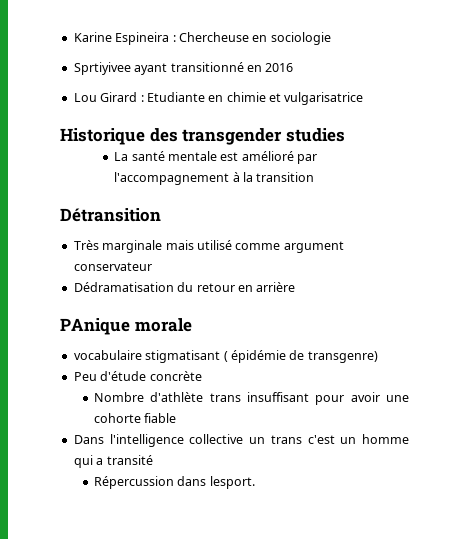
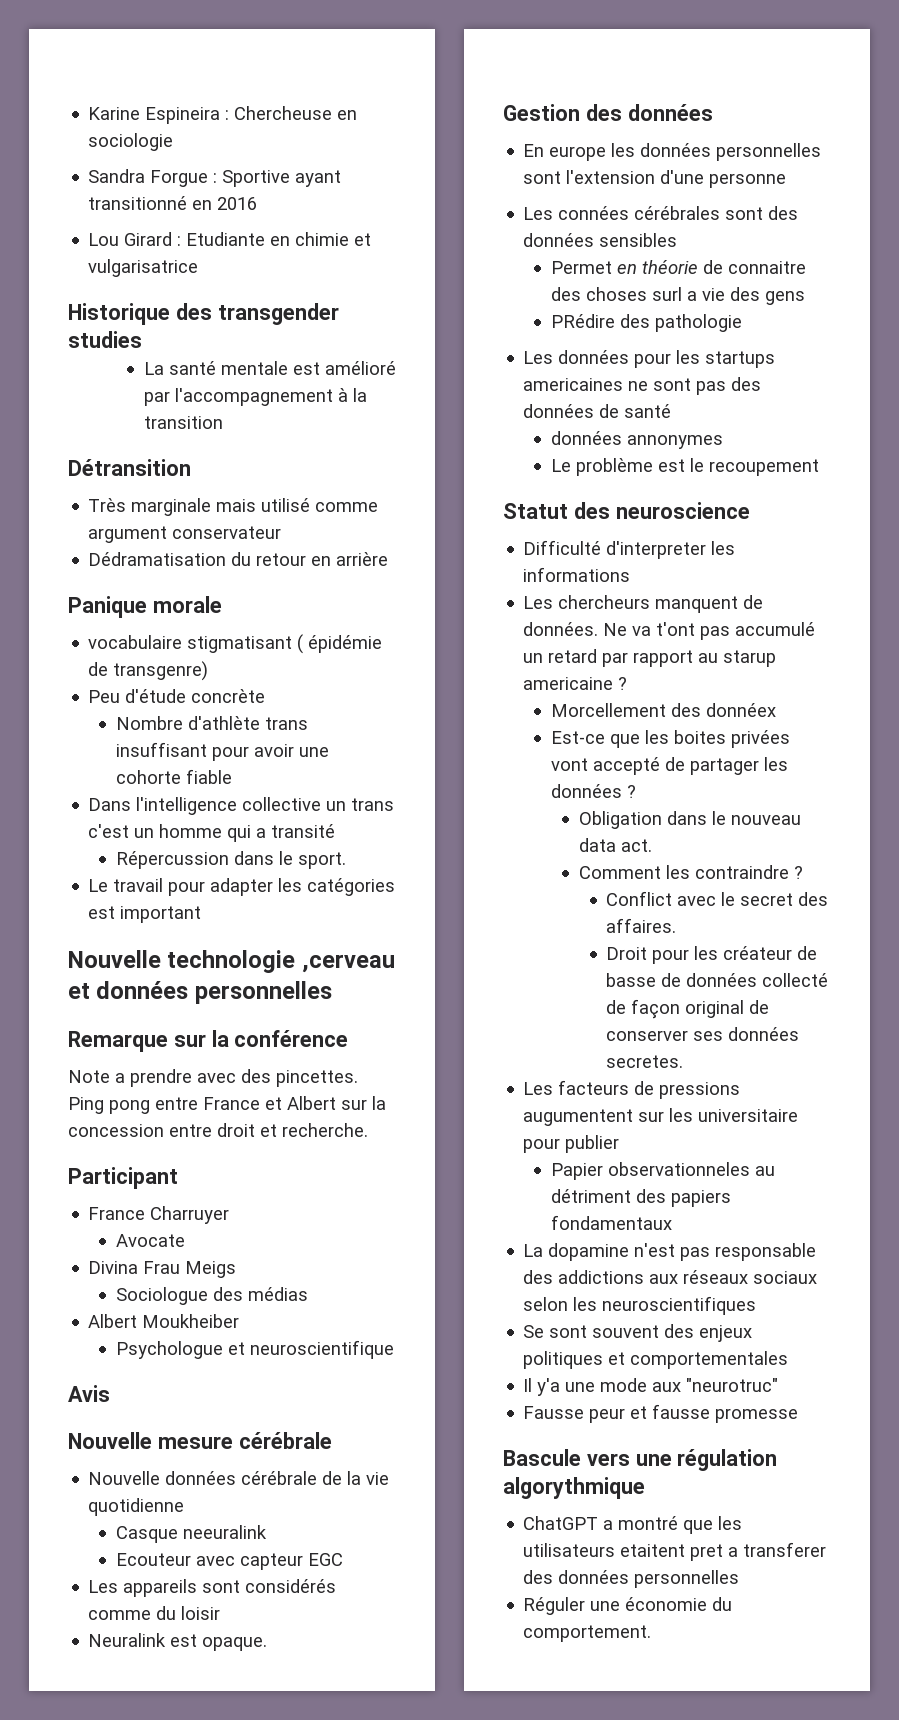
- Sprtiyivee ayant transitionné en 2016
+ Sandra Forgue : Sportive ayant transitionné en 2016
- PAnique morale
+ Panique morale
- Répercussion dans lesport.
+ Répercussion dans le sport.
+ Le travail pour adapter les catégories est important
+ Nouvelle technologie ,cerveau et données personnelles
+ Remarque sur la conférence
+ Note a prendre avec des pincettes. Ping pong entre France et Albert sur la concession entre droit et recherche.
+ Participant
+ France Charruyer
+ Avocate
+ Divina Frau Meigs
+ Sociologue des médias
+ Albert Moukheiber
+ Psychologue et neuroscientifique
+ Avis
+ Nouvelle mesure cérébrale
+ Nouvelle données cérébrale de la vie quotidienne
+ Casque neeuralink
+ Ecouteur avec capteur EGC
+ Les appareils sont considérés comme du loisir
+ Neuralink est opaque.
+ Gestion des données
+ En europe les données personnelles sont l'extension d'une personne
+ Les connées cérébrales sont des données sensibles
+ Permet en théorie de connaitre des choses surl a vie des gens
+ PRédire des pathologie
+ Les données pour les startups americaines ne sont pas des données de santé
+ données annonymes
+ Le problème est le recoupement
+ Statut des neuroscience
+ Difficulté d'interpreter les informations
+ Les chercheurs manquent de données. Ne va t'ont pas accumulé un retard par rapport au starup americaine ?
+ Morcellement des donnéex
+ Est-ce que les boites privées vont accepté de partager les données ?
+ Obligation dans le nouveau data act.
+ Comment les contraindre ?
+ Conflict avec le secret des affaires.
+ Droit pour les créateur de basse de données collecté de façon original de conserver ses données secretes.
+ Les facteurs de pressions augumentent sur les universitaire pour publier
+ Papier observationneles au détriment des papiers fondamentaux
+ La dopamine n'est pas responsable des addictions aux réseaux sociaux selon les neuroscientifiques
+ Se sont souvent des enjeux politiques et comportementales
+ Il y'a une mode aux "neurotruc"
+ Fausse peur et fausse promesse
+ Bascule vers une régulation algorythmique
+ ChatGPT a montré que les utilisateurs etaitent pret a transferer des données personnelles
+ Réguler une économie du comportement.

